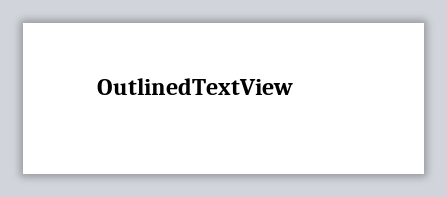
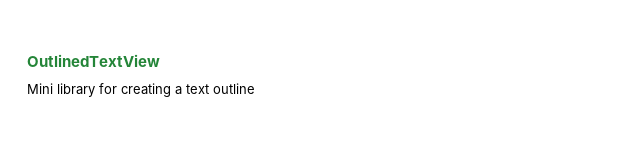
+ Mini library for creating a text outline

